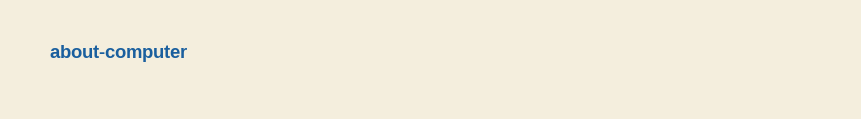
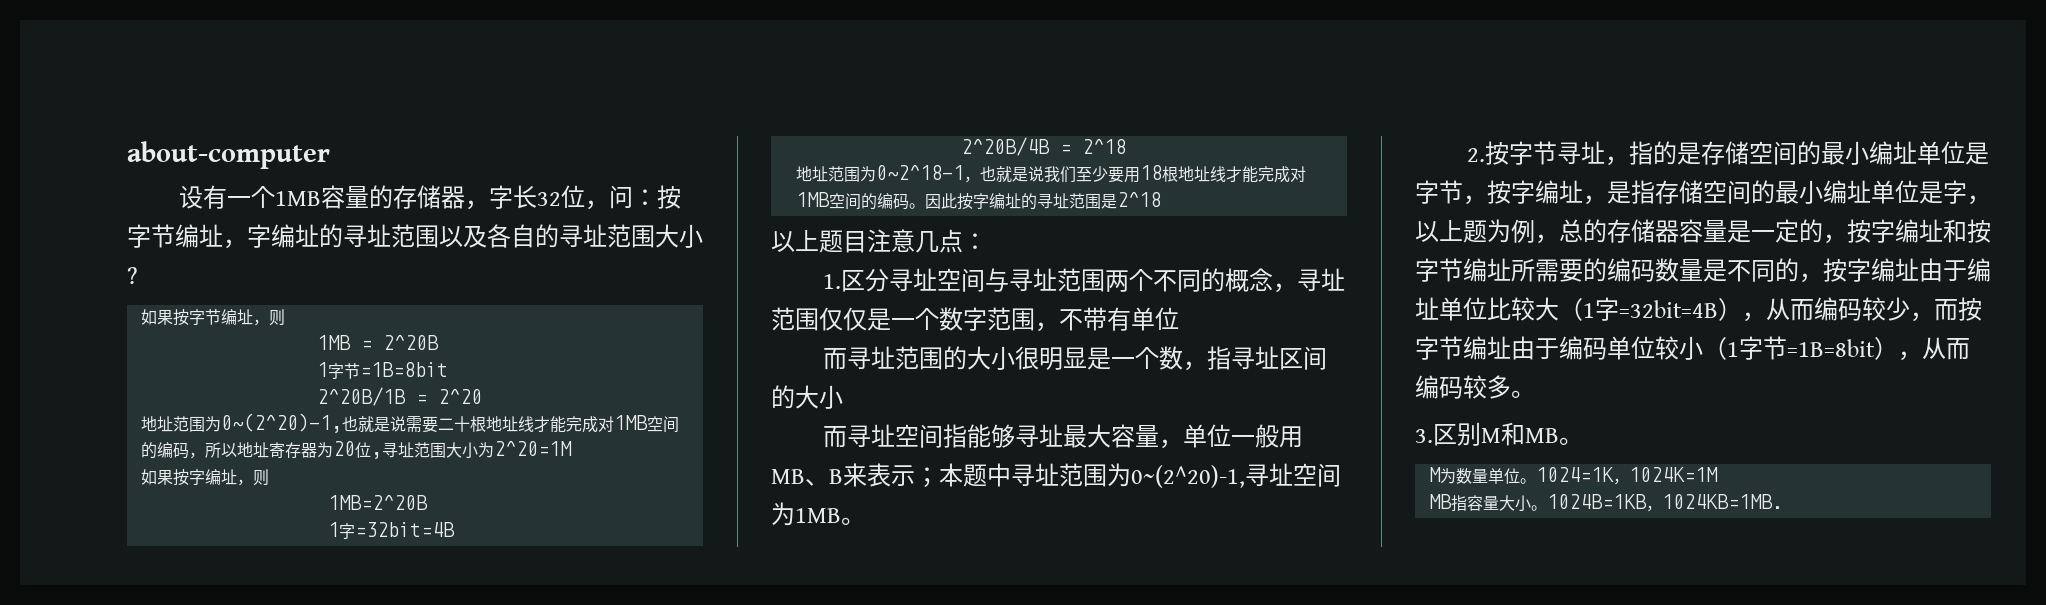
+ 设有一个1MB容量的存储器，字长32位，问：按字节编址，字编址的寻址范围以及各自的寻址范围大小?
+ 如果按字节编址，则
+ 1MB = 2^20B
+ 1字节=1B=8bit
+ 2^20B/1B = 2^20
+ 地址范围为0~(2^20)-1,也就是说需要二十根地址线才能完成对1MB空间的编码，所以地址寄存器为20位,寻址范围大小为2^20=1M
+ 如果按字编址，则
+ 1MB=2^20B
+ 1字=32bit=4B
+ 2^20B/4B = 2^18
+ 地址范围为0~2^18-1，也就是说我们至少要用18根地址线才能完成对1MB空间的编码。因此按字编址的寻址范围是2^18
+ 以上题目注意几点：
+ 1.区分寻址空间与寻址范围两个不同的概念，寻址范围仅仅是一个数字范围，不带有单位
+ 而寻址范围的大小很明显是一个数，指寻址区间的大小
+ 而寻址空间指能够寻址最大容量，单位一般用MB、B来表示；本题中寻址范围为0~(2^20)-1,寻址空间为1MB。
+ 2.按字节寻址，指的是存储空间的最小编址单位是字节，按字编址，是指存储空间的最小编址单位是字，以上题为例，总的存储器容量是一定的，按字编址和按字节编址所需要的编码数量是不同的，按字编址由于编址单位比较大（1字=32bit=4B），从而编码较少，而按字节编址由于编码单位较小（1字节=1B=8bit），从而编码较多。
+ 3.区别M和MB。
+ M为数量单位。1024=1K，1024K=1M
+ MB指容量大小。1024B=1KB，1024KB=1MB.

